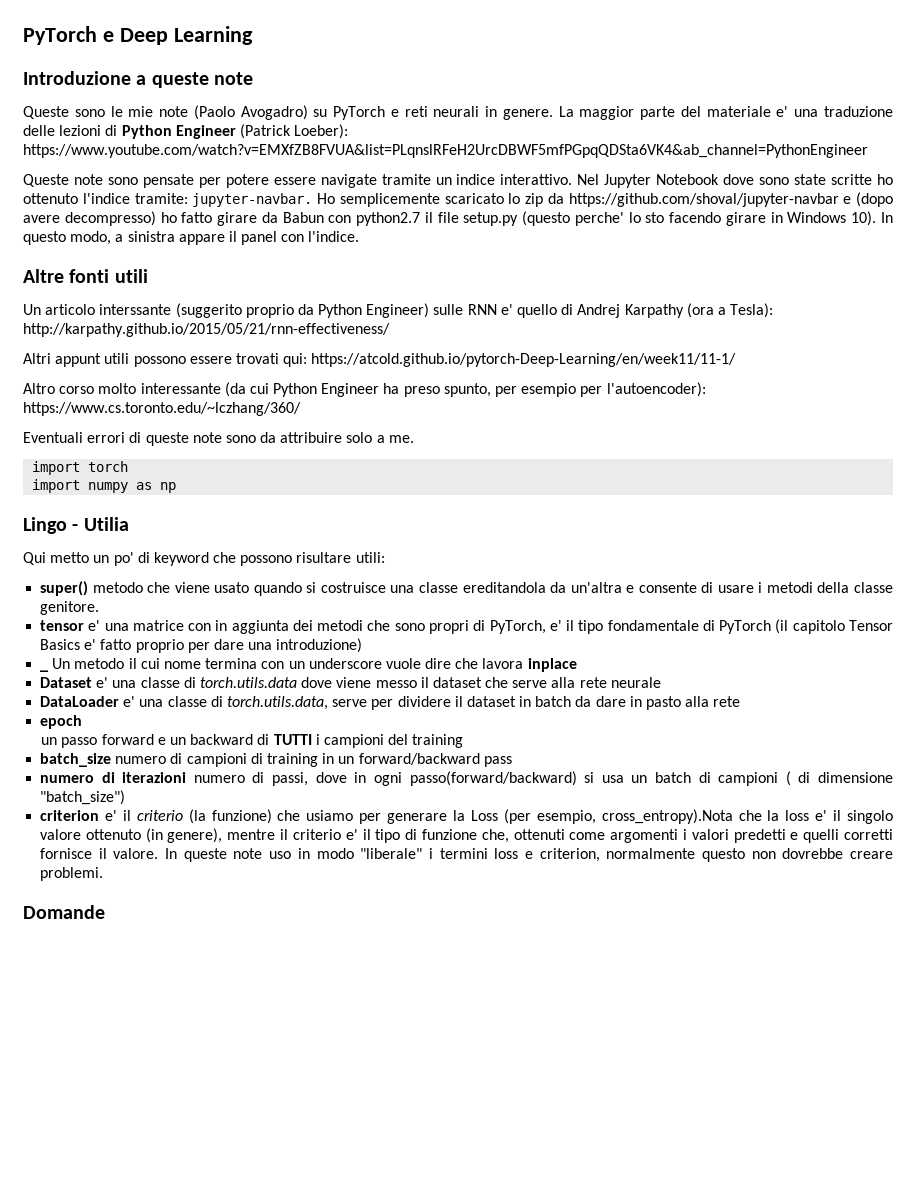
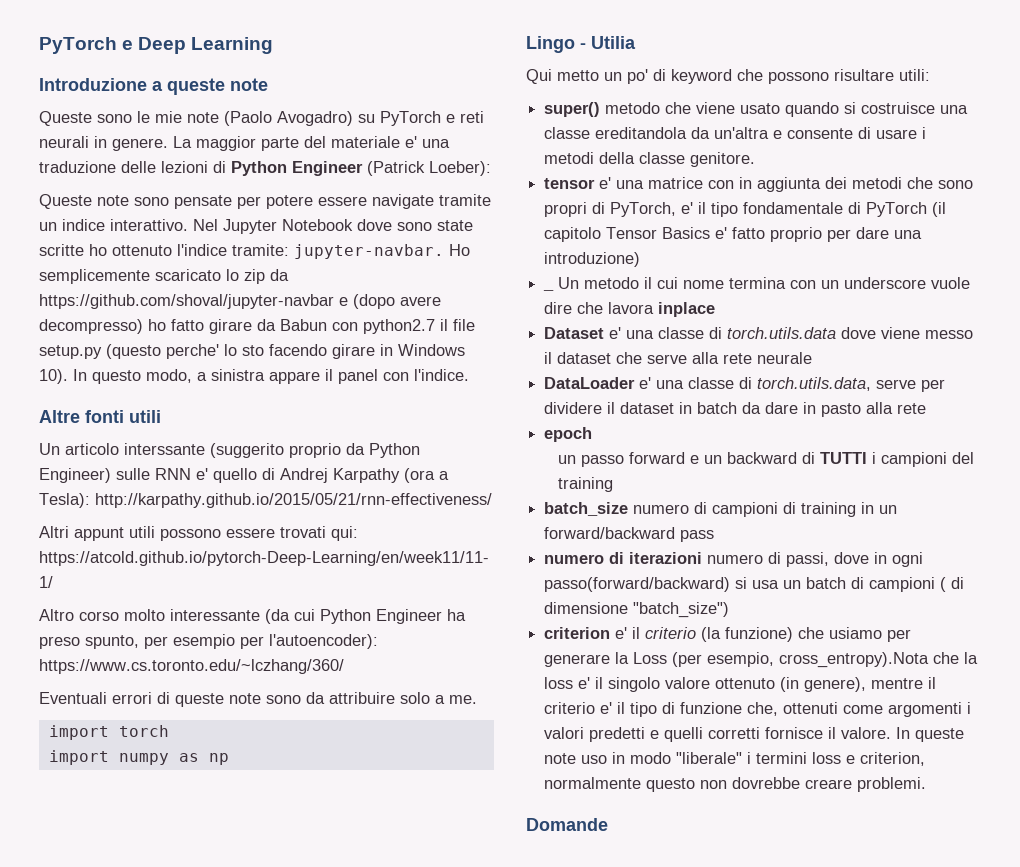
- La maggior parte del materiale e' una traduzione delle lezioni di Python Engineer (Patrick Loeber): https://www.youtube.com/watch?v=EMXfZB8FVUA&list=PLqnslRFeH2UrcDBWF5mfPGpqQDSta6VK4&ab_channel=PythonEngineer
+ La maggior parte del materiale e' una traduzione delle lezioni di Python Engineer (Patrick Loeber):

